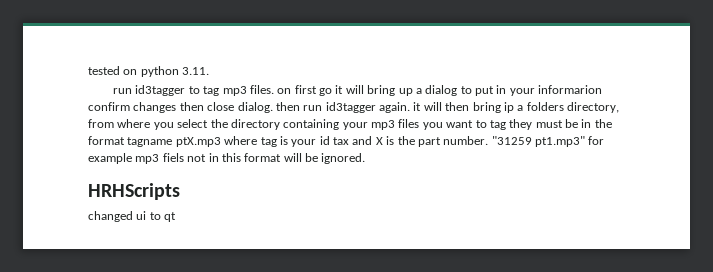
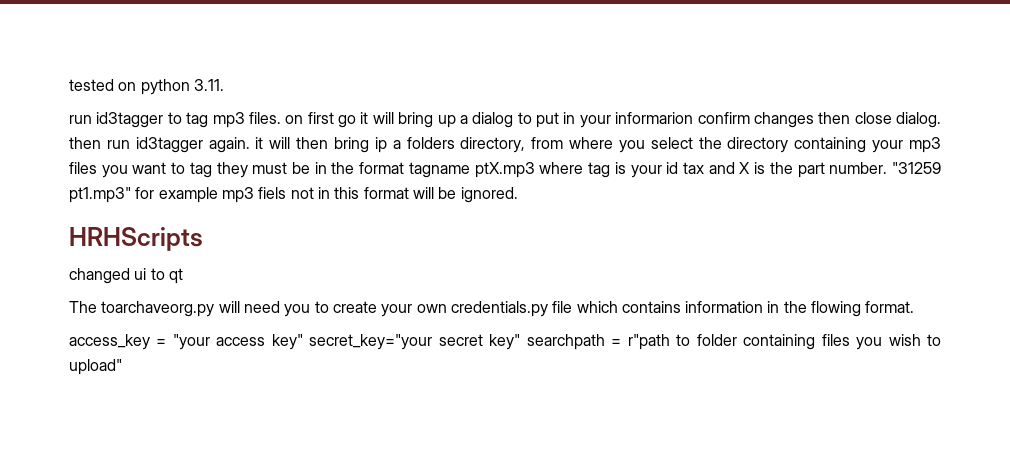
+ The toarchaveorg.py will need you to create your own credentials.py file which contains information in the flowing format.
+ access_key = "your access key" secret_key="your secret key" searchpath = r"path to folder containing files you wish to upload"

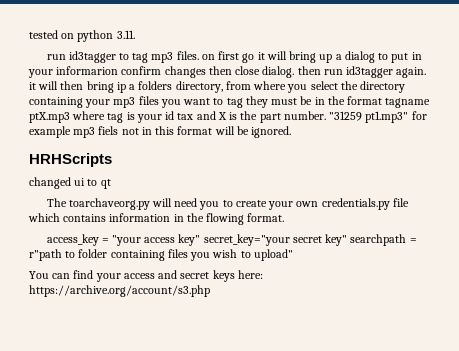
+ You can find your access and secret keys here: https://archive.org/account/s3.php

